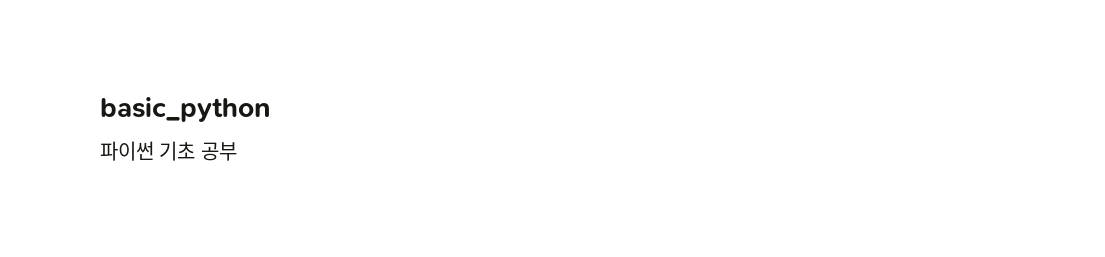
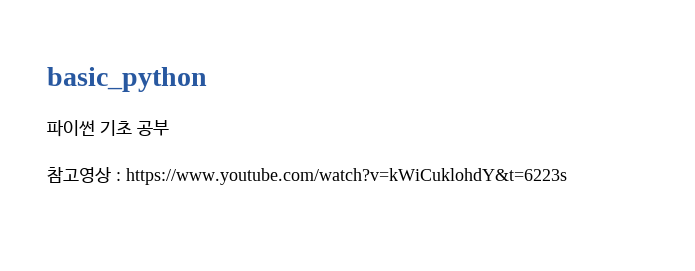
+ 참고영상 : https://www.youtube.com/watch?v=kWiCuklohdY&t=6223s

